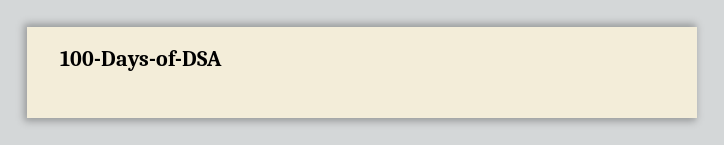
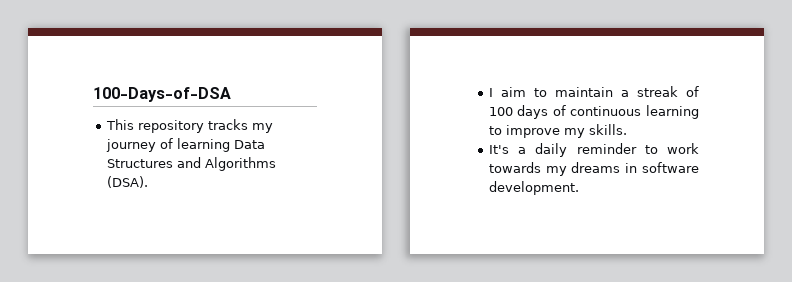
+ This repository tracks my journey of learning Data Structures and Algorithms (DSA).
+ I aim to maintain a streak of 100 days of continuous learning to improve my skills.
+ It's a daily reminder to work towards my dreams in software development.

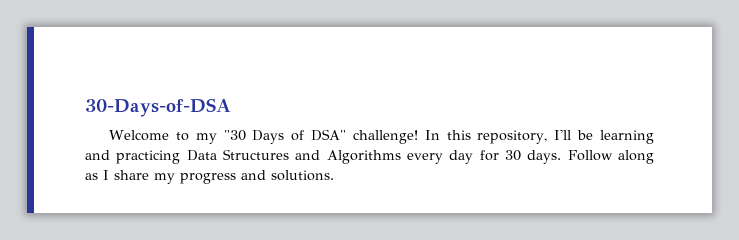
- 100-Days-of-DSA
- This repository tracks my journey of learning Data Structures and Algorithms (DSA).
- I aim to maintain a streak of 100 days of continuous learning to improve my skills.
- It's a daily reminder to work towards my dreams in software development.
+ 30-Days-of-DSA
+ Welcome to my "30 Days of DSA" challenge! In this repository, I'll be learning and practicing Data Structures and Algorithms every day for 30 days. Follow along as I share my progress and solutions.

